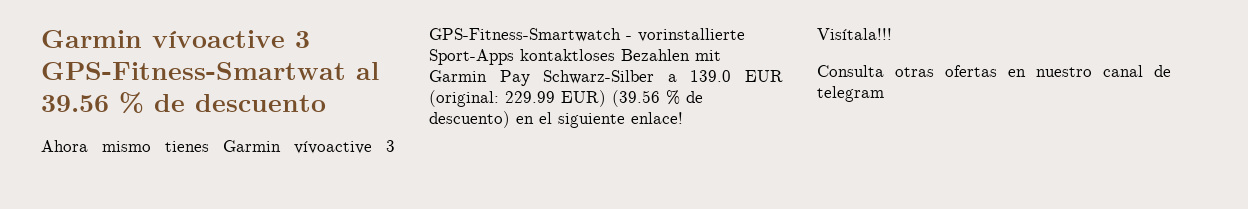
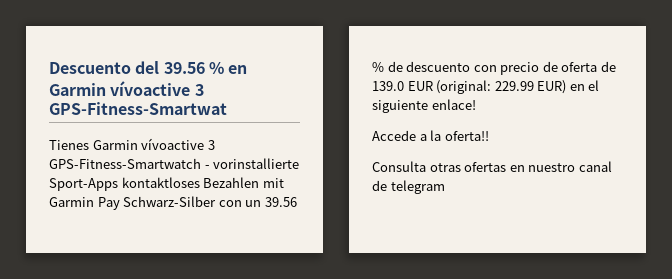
- Garmin vívoactive 3 GPS-Fitness-Smartwat al 39.56 % de descuento
- Ahora mismo tienes Garmin vívoactive 3 GPS-Fitness-Smartwatch - vorinstallierte Sport-Apps kontaktloses Bezahlen mit Garmin Pay Schwarz-Silber a 139.0 EUR (original: 229.99 EUR) (39.56 % de descuento) en el siguiente enlace!
+ Descuento del 39.56 % en Garmin vívoactive 3 GPS-Fitness-Smartwat
+ Tienes Garmin vívoactive 3 GPS-Fitness-Smartwatch - vorinstallierte Sport-Apps kontaktloses Bezahlen mit Garmin Pay Schwarz-Silber con un 39.56 % de descuento con precio de oferta de 139.0 EUR (original: 229.99 EUR) en el siguiente enlace!
- Visítala!!!
+ Accede a la oferta!!

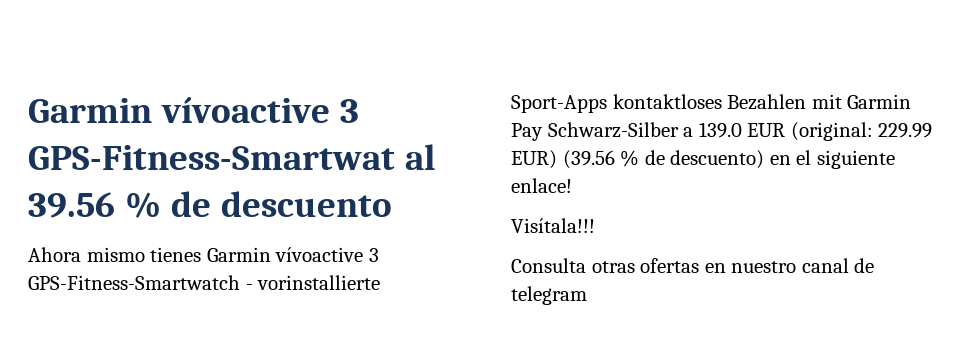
- Descuento del 39.56 % en Garmin vívoactive 3 GPS-Fitness-Smartwat
- Tienes Garmin vívoactive 3 GPS-Fitness-Smartwatch - vorinstallierte Sport-Apps kontaktloses Bezahlen mit Garmin Pay Schwarz-Silber con un 39.56 % de descuento con precio de oferta de 139.0 EUR (original: 229.99 EUR) en el siguiente enlace!
+ Garmin vívoactive 3 GPS-Fitness-Smartwat al 39.56 % de descuento
+ Ahora mismo tienes Garmin vívoactive 3 GPS-Fitness-Smartwatch - vorinstallierte Sport-Apps kontaktloses Bezahlen mit Garmin Pay Schwarz-Silber a 139.0 EUR (original: 229.99 EUR) (39.56 % de descuento) en el siguiente enlace!
- Accede a la oferta!!
+ Visítala!!!

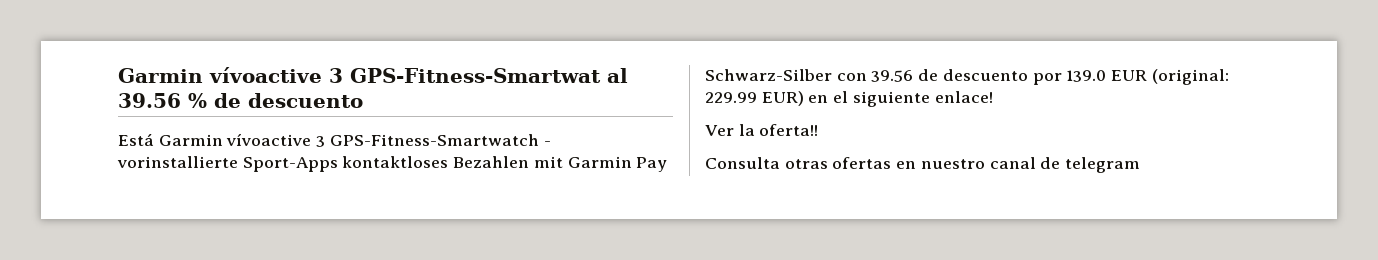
- Ahora mismo tienes Garmin vívoactive 3 GPS-Fitness-Smartwatch - vorinstallierte Sport-Apps kontaktloses Bezahlen mit Garmin Pay Schwarz-Silber a 139.0 EUR (original: 229.99 EUR) (39.56 % de descuento) en el siguiente enlace!
+ Está Garmin vívoactive 3 GPS-Fitness-Smartwatch - vorinstallierte Sport-Apps kontaktloses Bezahlen mit Garmin Pay Schwarz-Silber con 39.56 de descuento por 139.0 EUR (original: 229.99 EUR) en el siguiente enlace!
- Visítala!!!
+ Ver la oferta!!

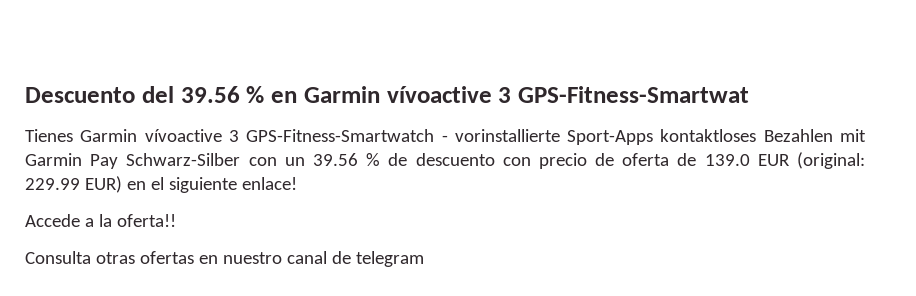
- Garmin vívoactive 3 GPS-Fitness-Smartwat al 39.56 % de descuento
- Está Garmin vívoactive 3 GPS-Fitness-Smartwatch - vorinstallierte Sport-Apps kontaktloses Bezahlen mit Garmin Pay Schwarz-Silber con 39.56 de descuento por 139.0 EUR (original: 229.99 EUR) en el siguiente enlace!
+ Descuento del 39.56 % en Garmin vívoactive 3 GPS-Fitness-Smartwat
+ Tienes Garmin vívoactive 3 GPS-Fitness-Smartwatch - vorinstallierte Sport-Apps kontaktloses Bezahlen mit Garmin Pay Schwarz-Silber con un 39.56 % de descuento con precio de oferta de 139.0 EUR (original: 229.99 EUR) en el siguiente enlace!
- Ver la oferta!!
+ Accede a la oferta!!

